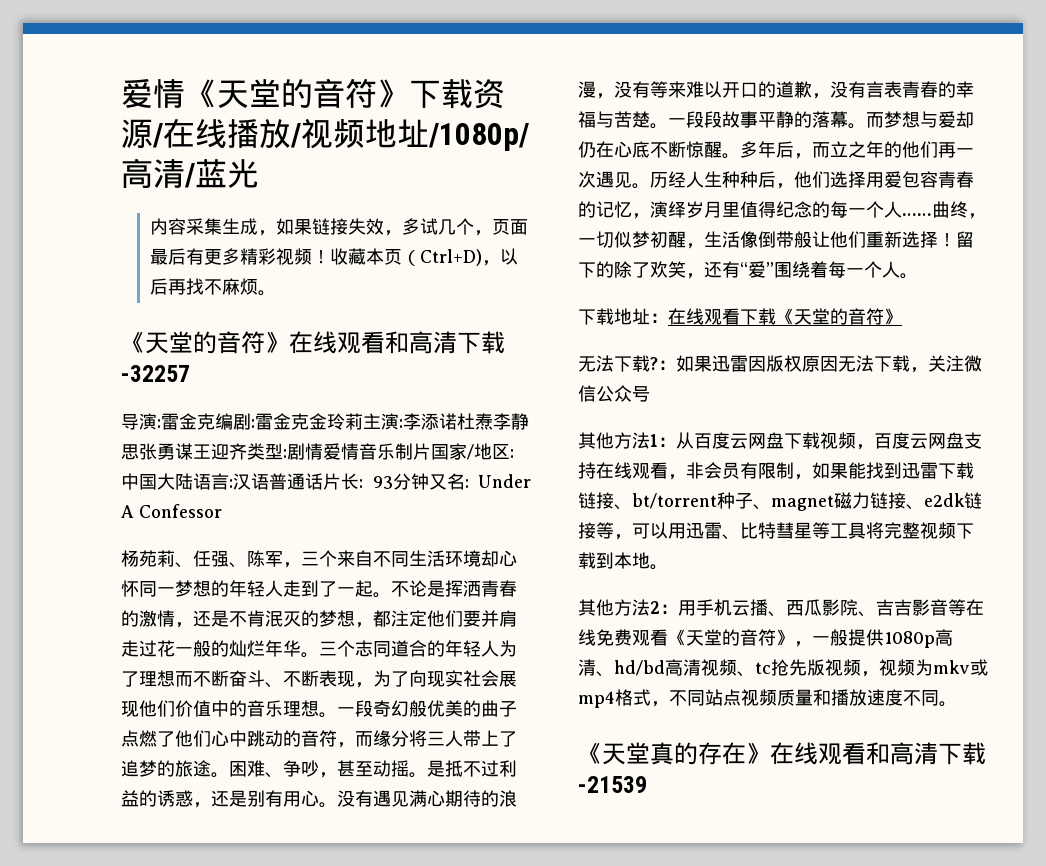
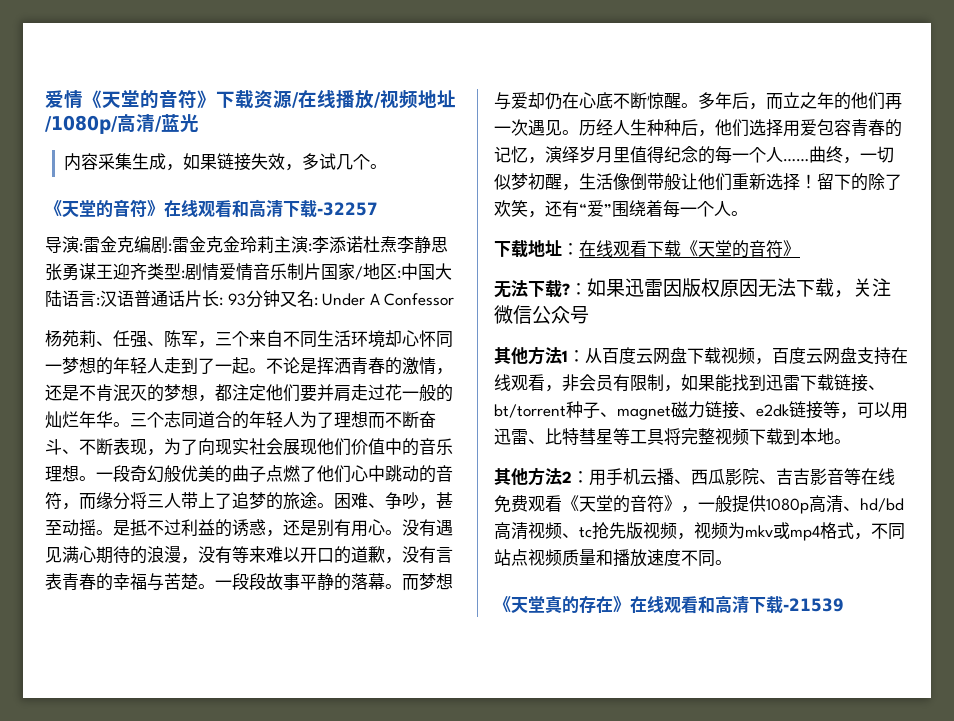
- 内容采集生成，如果链接失效，多试几个，页面最后有更多精彩视频！收藏本页（Ctrl+D)，以后再找不麻烦。
+ 内容采集生成，如果链接失效，多试几个。

